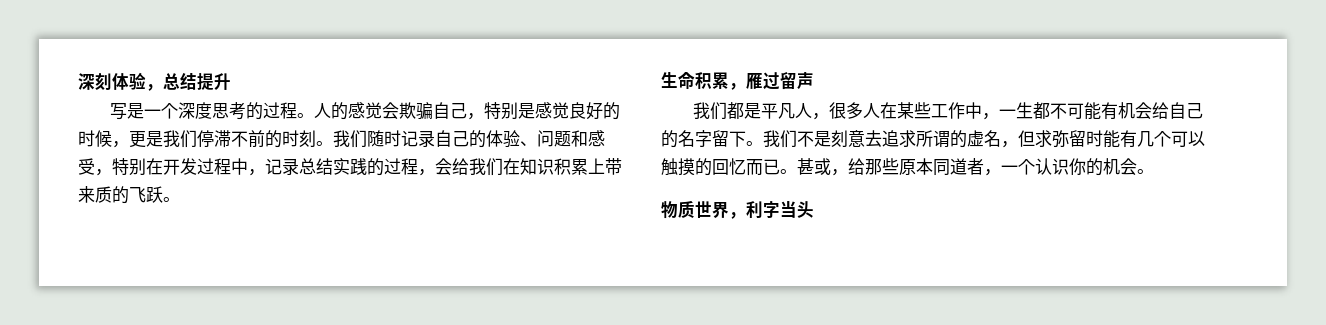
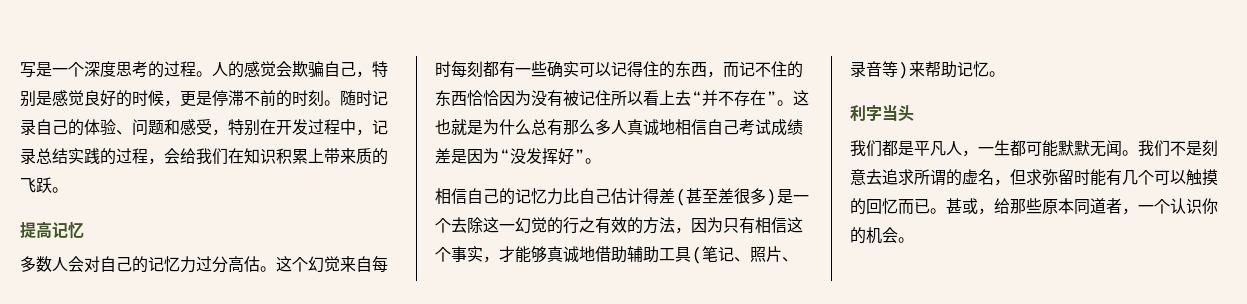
- 深刻体验，总结提升
- 人的感觉会欺骗自己，特别是感觉良好的时候，更是我们停滞不前的时刻。
+ 人的感觉会欺骗自己，特别是感觉良好的时候，更是停滞不前的时刻。
- 我们随时记录自己的体验、问题和感受，特别在开发过程中，记录总结实践的过程，会给我们在知识积累上带来质的飞跃。
+ 随时记录自己的体验、问题和感受，特别在开发过程中，记录总结实践的过程，会给我们在知识积累上带来质的飞跃。
- 生命积累，雁过留声
- 我们都是平凡人，很多人在某些工作中，一生都不可能有机会给自己的名字留下。
+ 提高记忆
+ 多数人会对自己的记忆力过分高估。这个幻觉来自每时每刻都有一些确实可以记得住的东西，而记不住的东西恰恰因为没有被记住所以看上去“并不存在”。这也就是为什么总有那么多人真诚地相信自己考试成绩差是因为“没发挥好”。
+ 相信自己的记忆力比自己估计得差(甚至差很多)是一个去除这一幻觉的行之有效的方法，因为只有相信这个事实，才能够真诚地借助辅助工具(笔记、照片、录音等)来帮助记忆。
+ 利字当头
+ 我们都是平凡人，一生都可能默默无闻。
- 物质世界，利字当头

